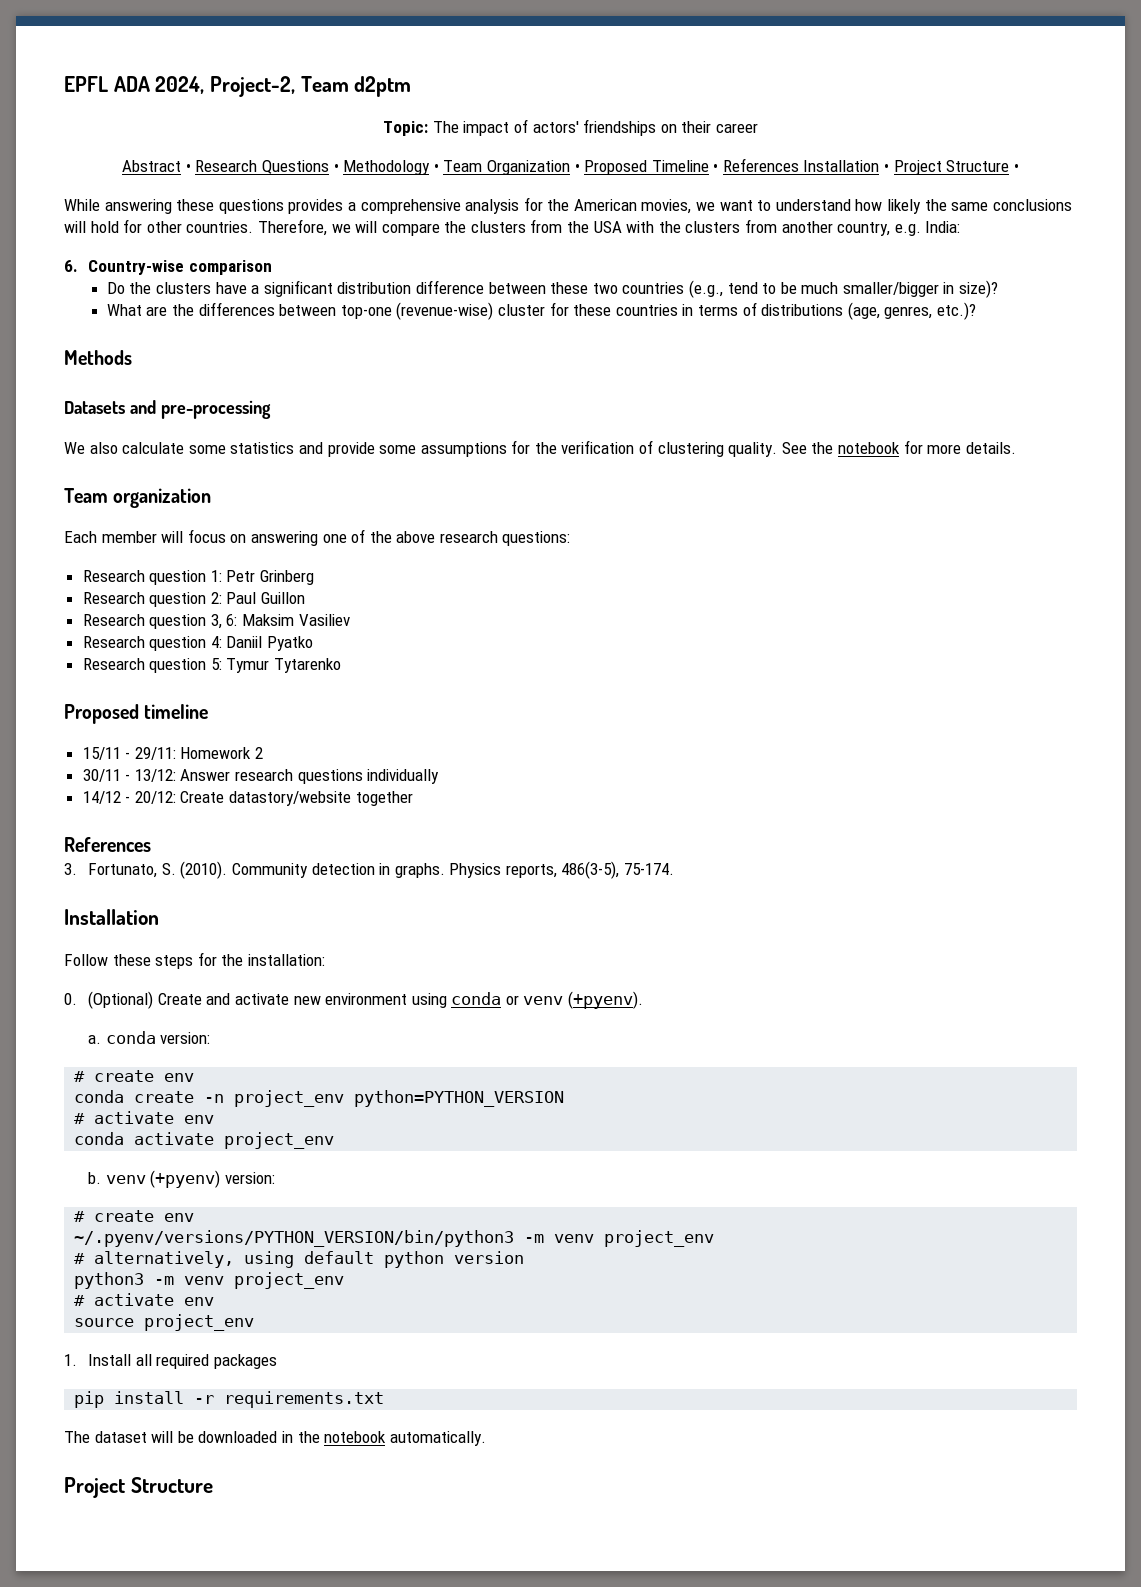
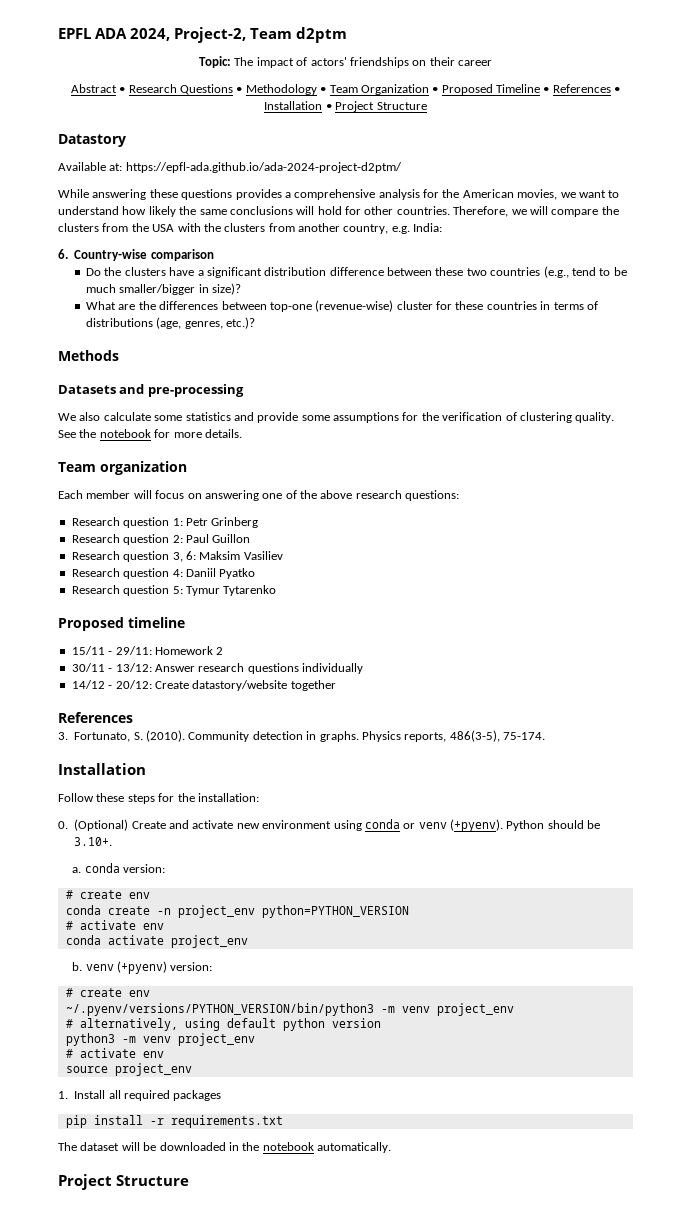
- Abstract • Research Questions • Methodology • Team Organization • Proposed Timeline • References Installation • Project Structure •
+ Abstract • Research Questions • Methodology • Team Organization • Proposed Timeline • References • Installation • Project Structure
+ Datastory
+ Available at: https://epfl-ada.github.io/ada-2024-project-d2ptm/
+ Python should be 3.10+.

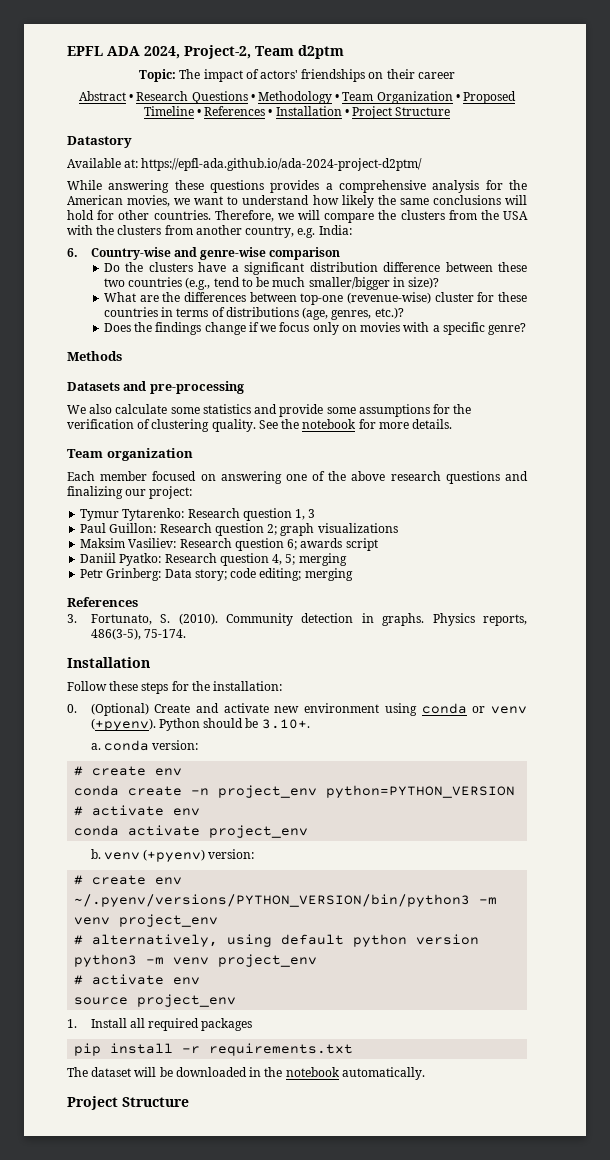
- 6. Country-wise comparison
+ 6. Country-wise and genre-wise comparison
+ Does the findings change if we focus only on movies with a specific genre?
- Each member will focus on answering one of the above research questions:
- Research question 1: Petr Grinberg
- Research question 2: Paul Guillon
- Research question 3, 6: Maksim Vasiliev
- Research question 4: Daniil Pyatko
- Research question 5: Tymur Tytarenko
- Proposed timeline
- 15/11 - 29/11: Homework 2
- 30/11 - 13/12: Answer research questions individually
- 14/12 - 20/12: Create datastory/website together
+ Each member focused on answering one of the above research questions and finalizing our project:
+ Tymur Tytarenko: Research question 1, 3
+ Paul Guillon: Research question 2; graph visualizations
+ Maksim Vasiliev: Research question 6; awards script
+ Daniil Pyatko: Research question 4, 5; merging
+ Petr Grinberg: Data story; code editing; merging

